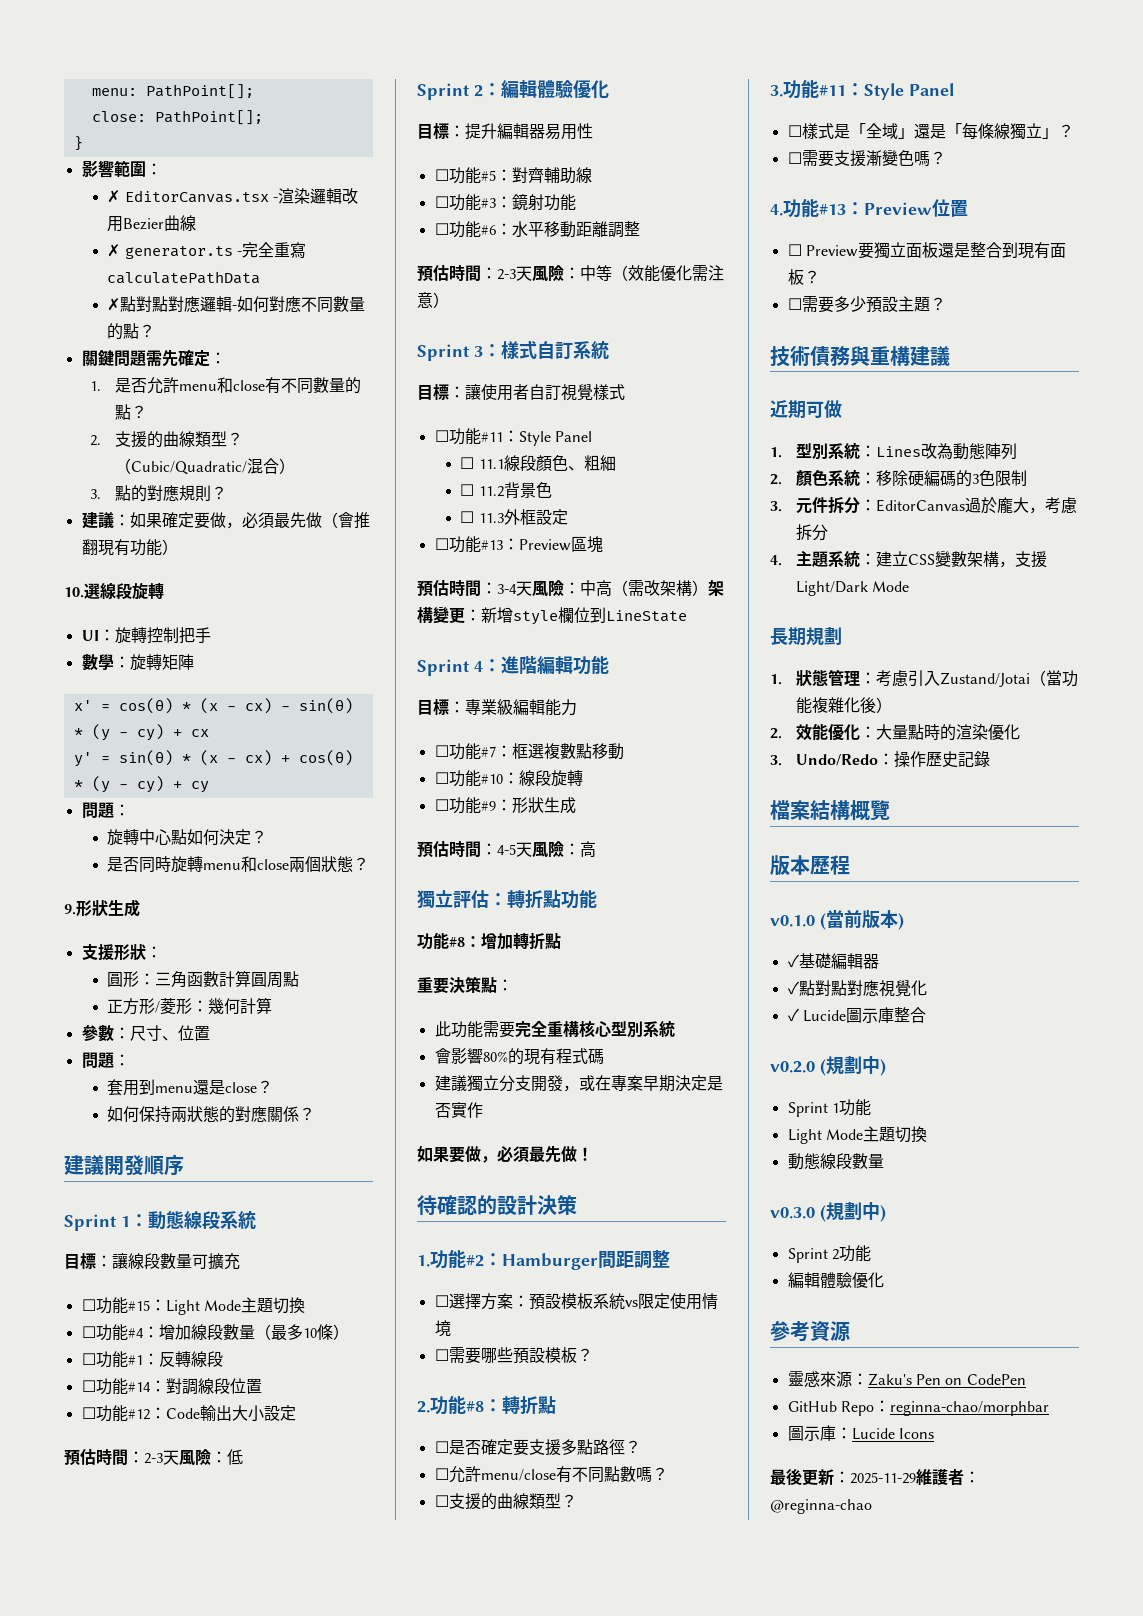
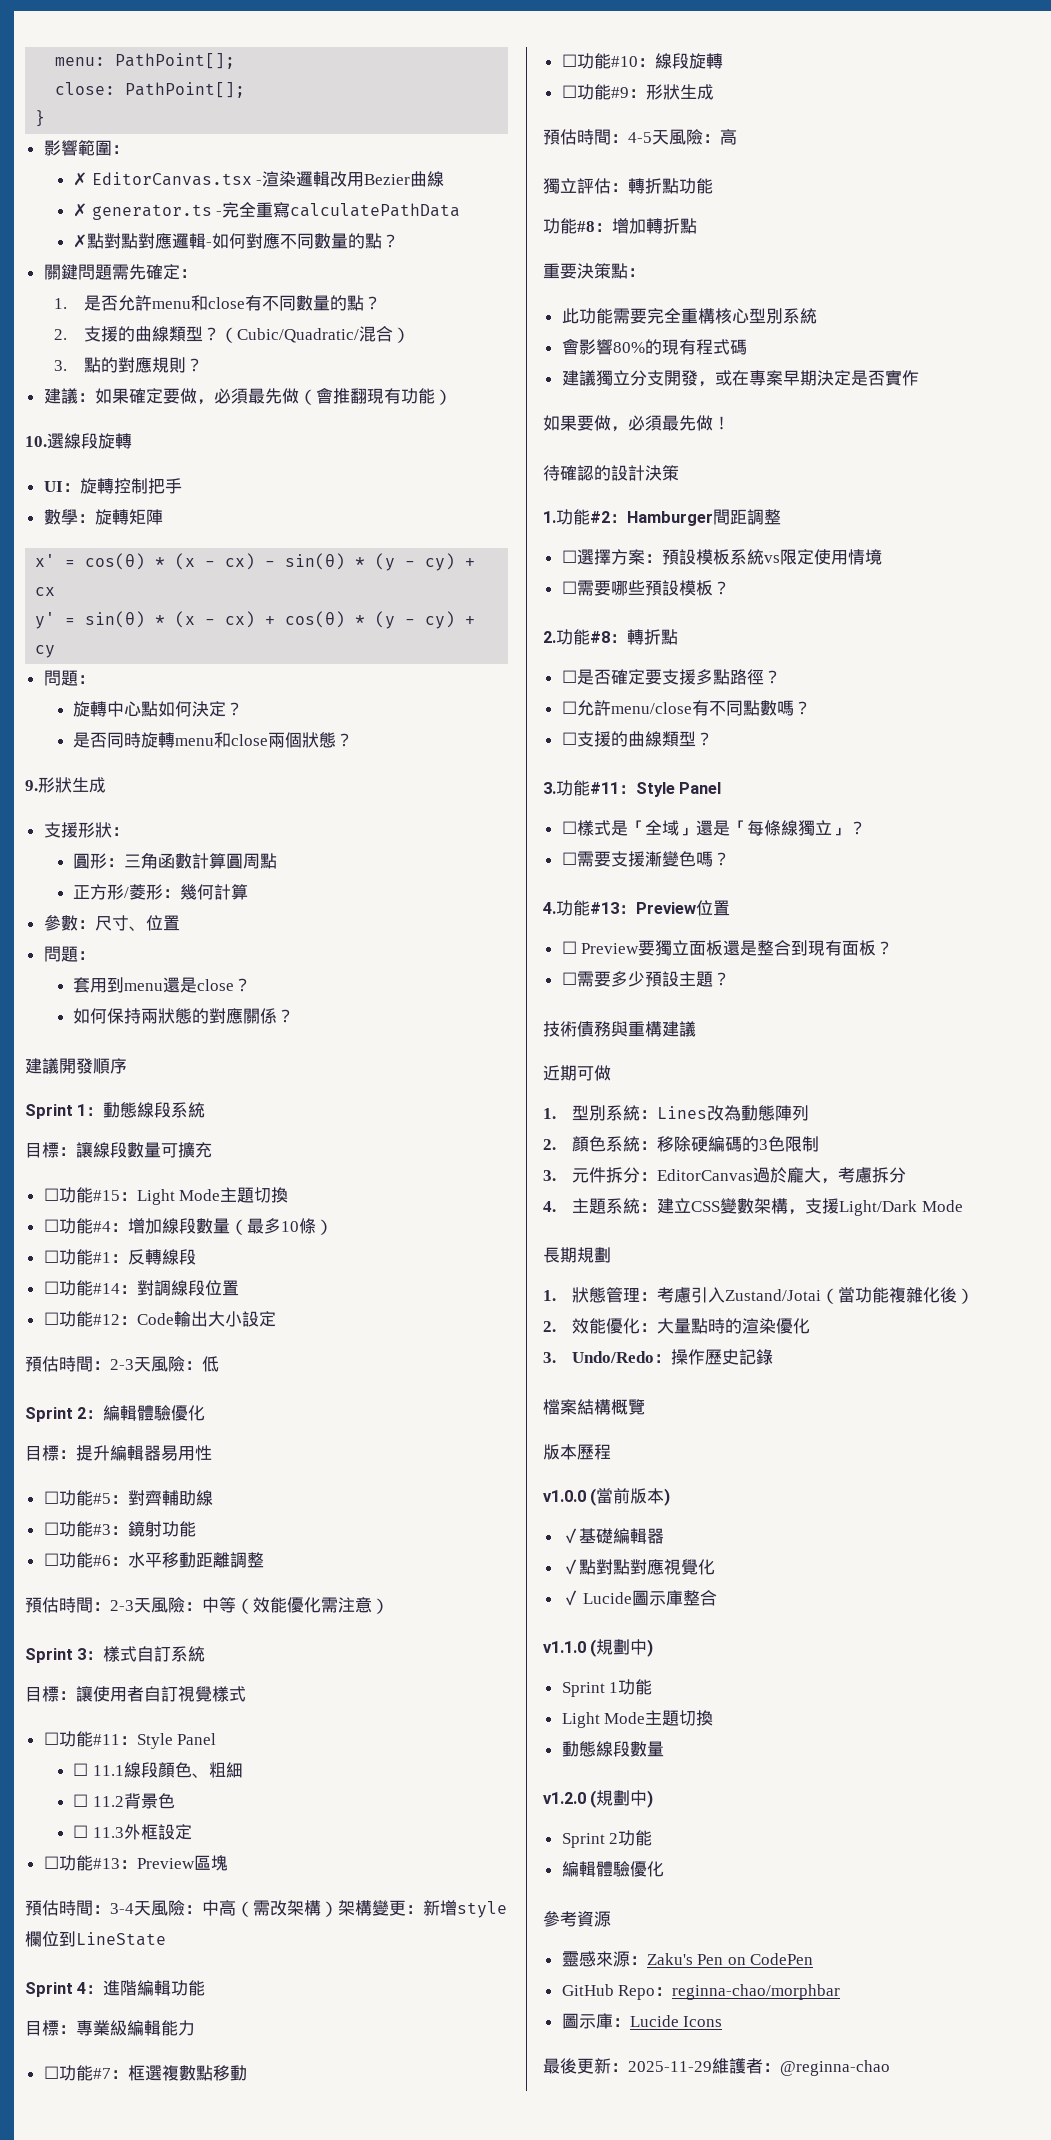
- v0.1.0 (當前版本)
+ v1.0.0 (當前版本)
- v0.2.0 (規劃中)
+ v1.1.0 (規劃中)
- v0.3.0 (規劃中)
+ v1.2.0 (規劃中)

